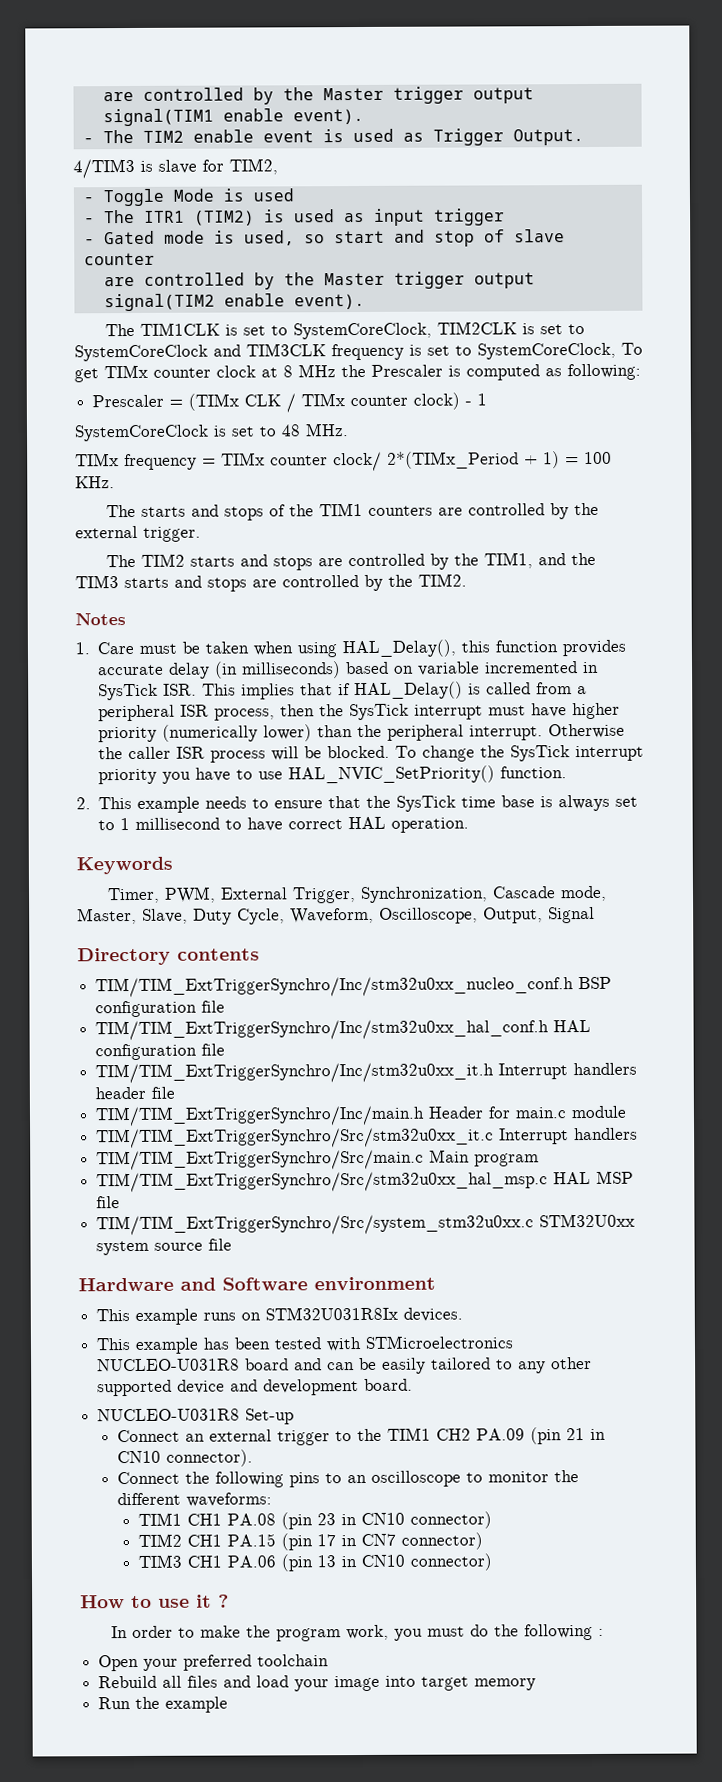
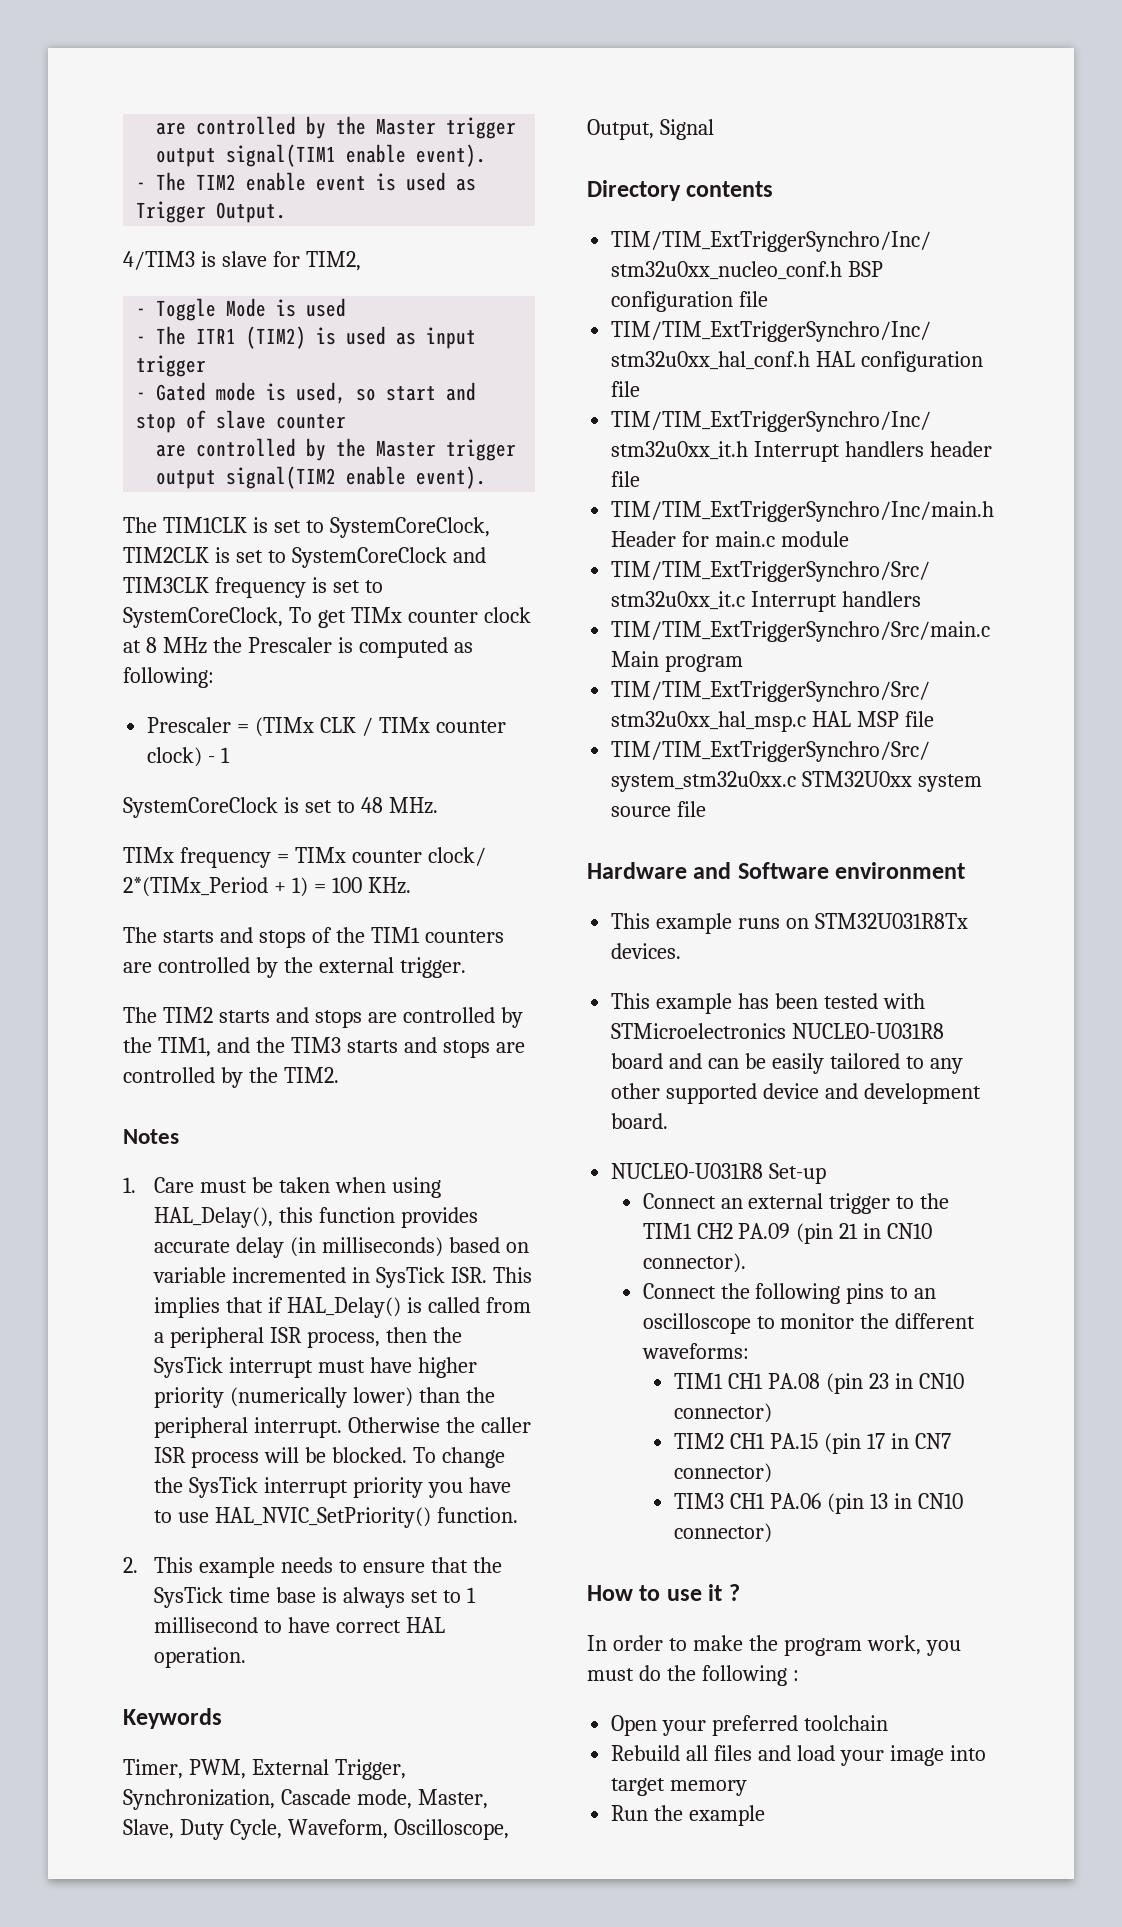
- This example runs on STM32U031R8Ix devices.
+ This example runs on STM32U031R8Tx devices.

